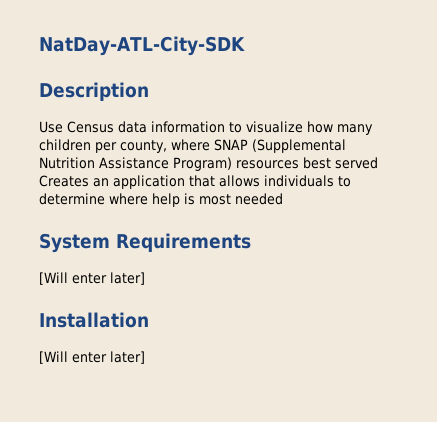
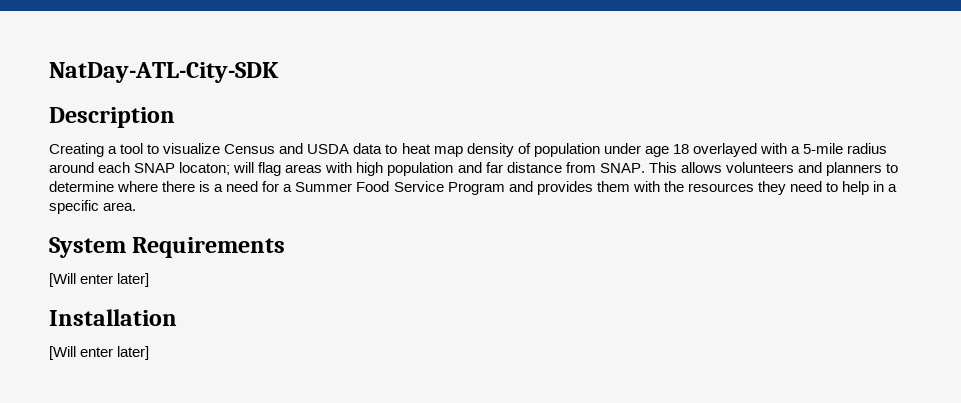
- Use Census data information to visualize how many children per county, where SNAP (Supplemental Nutrition Assistance Program) resources best served Creates an application that allows individuals to determine where help is most needed
+ Creating a tool to visualize Census and USDA data to heat map density of population under age 18 overlayed with a 5-mile radius around each SNAP locaton; will flag areas with high population and far distance from SNAP. This allows volunteers and planners to determine where there is a need for a Summer Food Service Program and provides them with the resources they need to help in a specific area.

